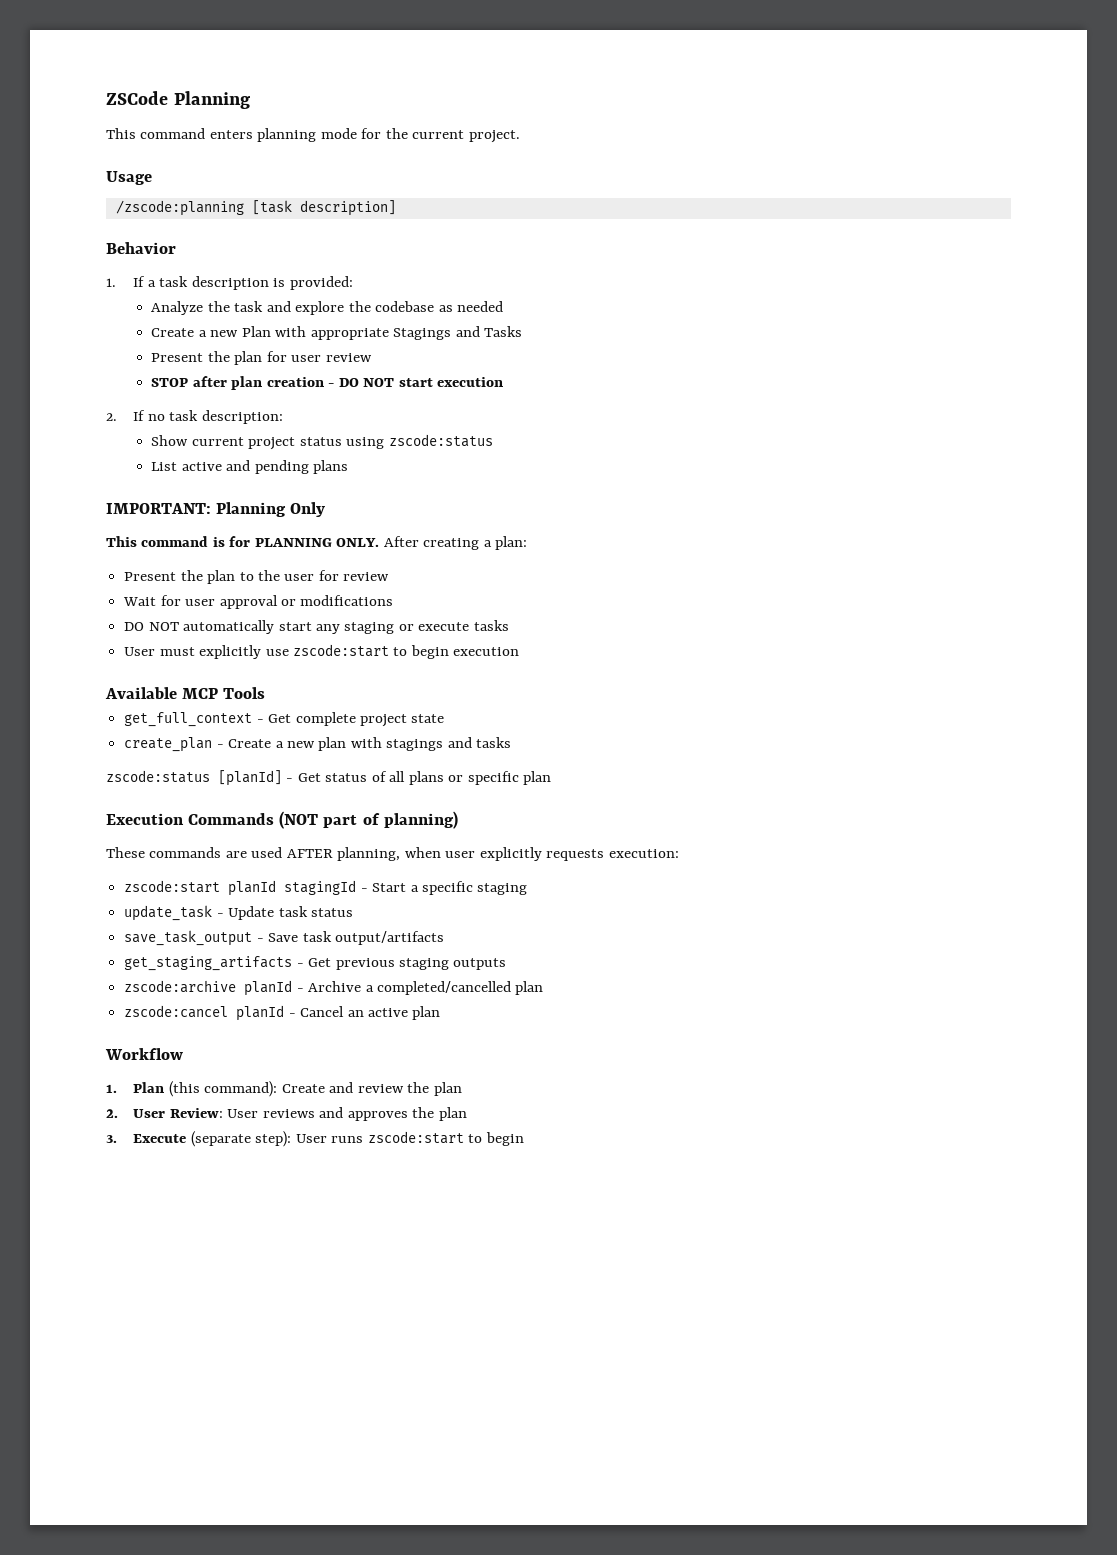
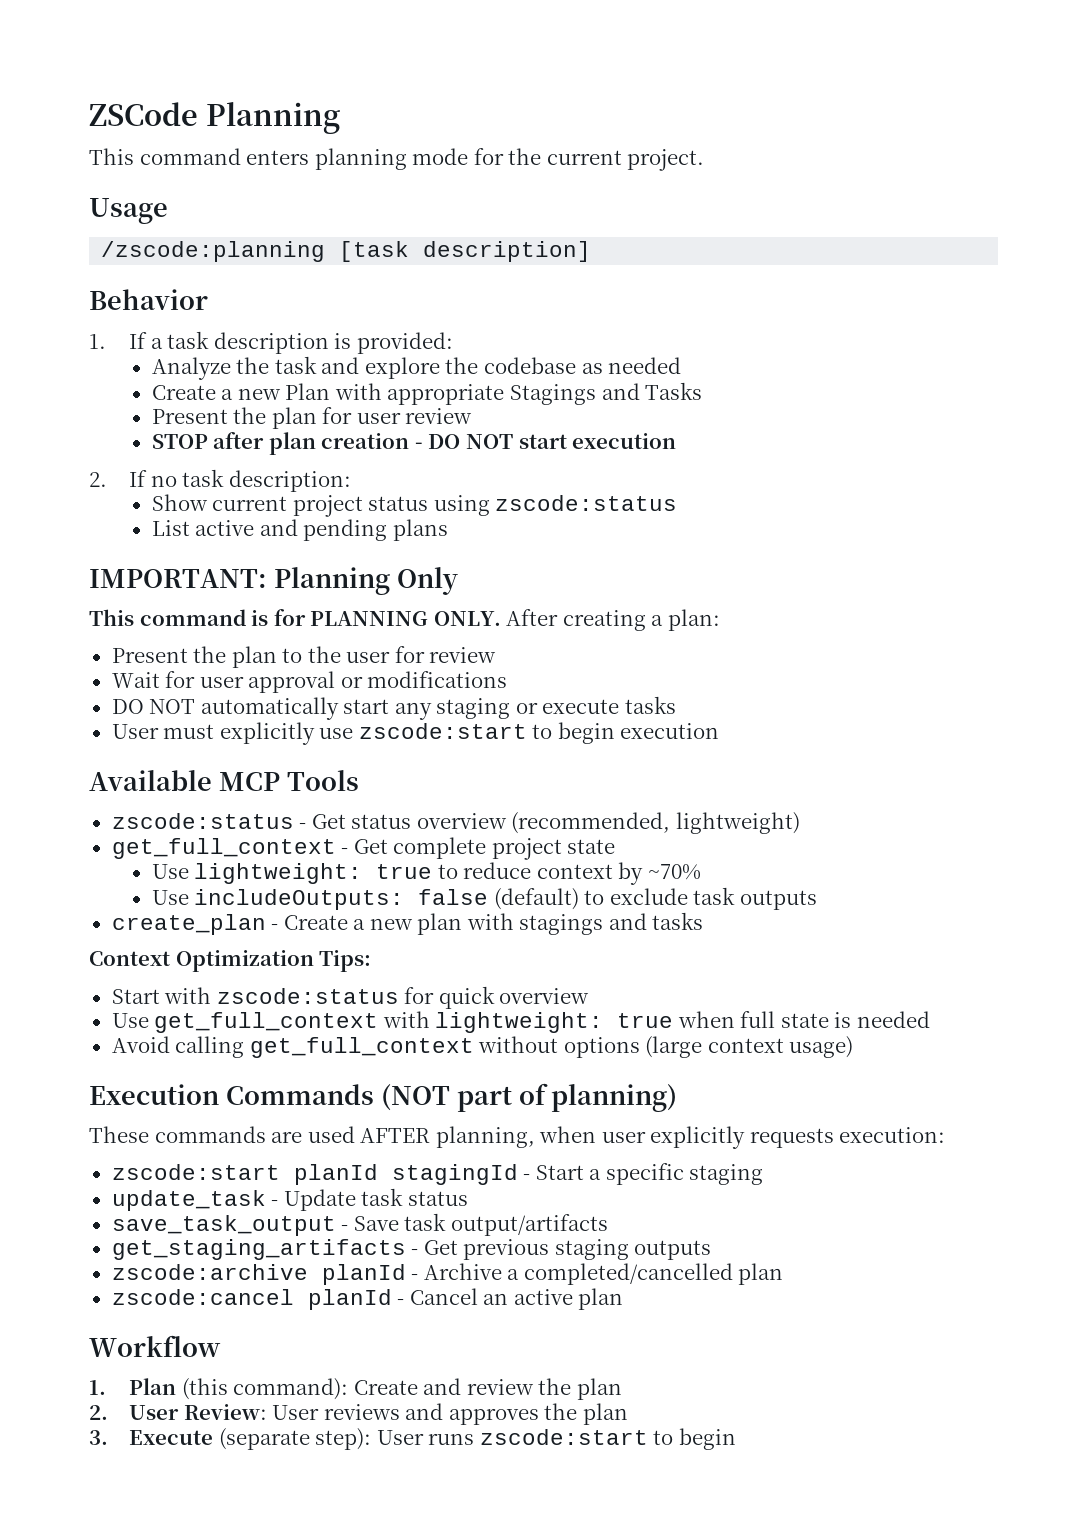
+ zscode:status - Get status overview (recommended, lightweight)
+ Use lightweight: true to reduce context by ~70%
+ Use includeOutputs: false (default) to exclude task outputs
- zscode:status [planId] - Get status of all plans or specific plan
+ Context Optimization Tips:
+ Start with zscode:status for quick overview
+ Use get_full_context with lightweight: true when full state is needed
+ Avoid calling get_full_context without options (large context usage)

